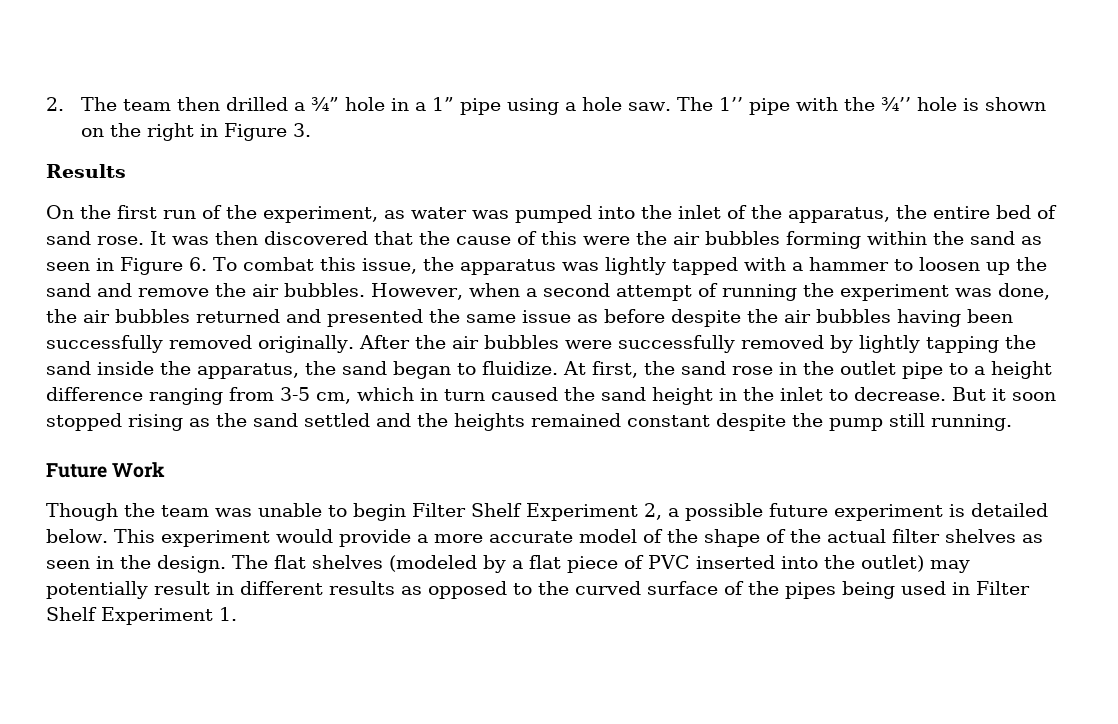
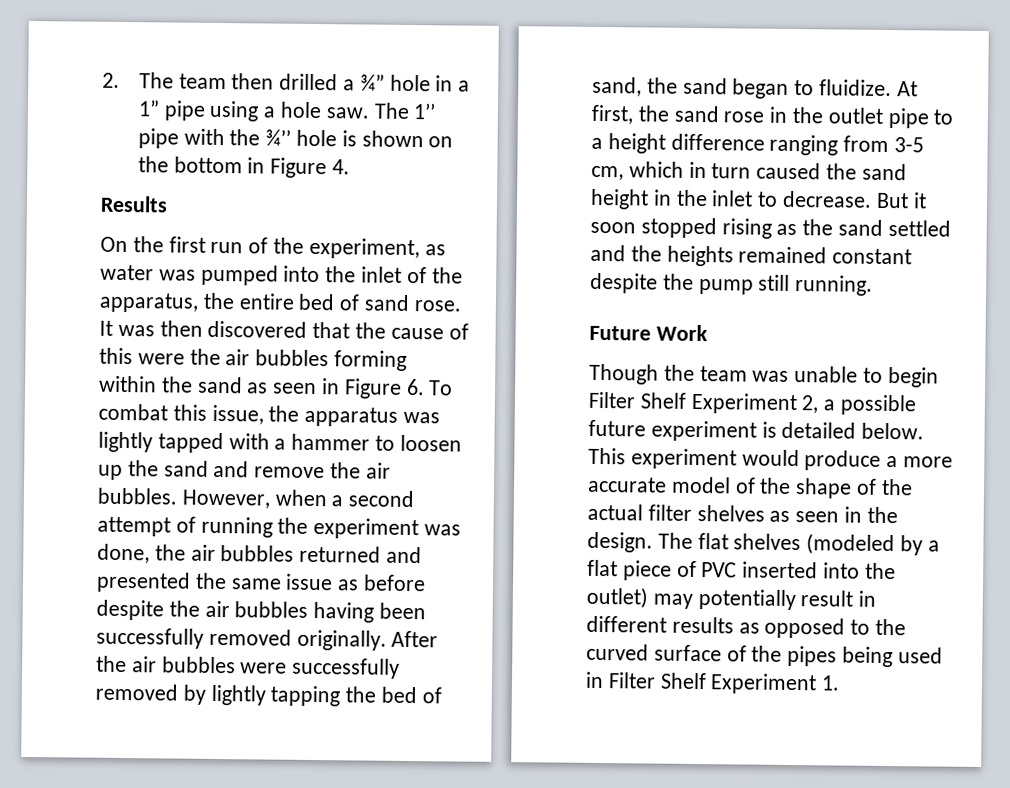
- The 1’’ pipe with the ¾’’ hole is shown on the right in Figure 3.
+ The 1’’ pipe with the ¾’’ hole is shown on the bottom in Figure 4.
- After the air bubbles were successfully removed by lightly tapping the sand inside the apparatus, the sand began to fluidize.
+ After the air bubbles were successfully removed by lightly tapping the bed of sand, the sand began to fluidize.
- This experiment would provide a more accurate model of the shape of the actual filter shelves as seen in the design.
+ This experiment would produce a more accurate model of the shape of the actual filter shelves as seen in the design.

